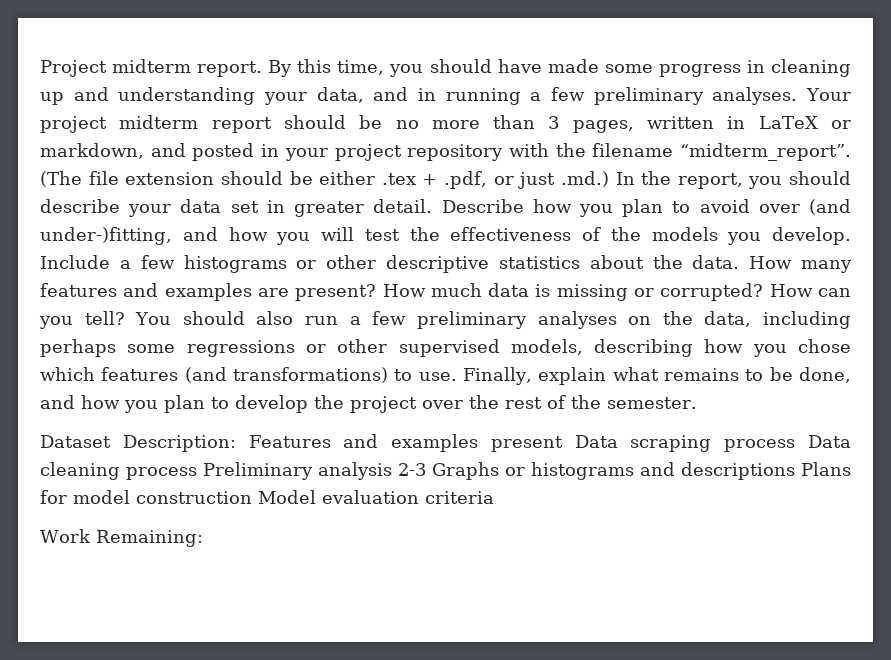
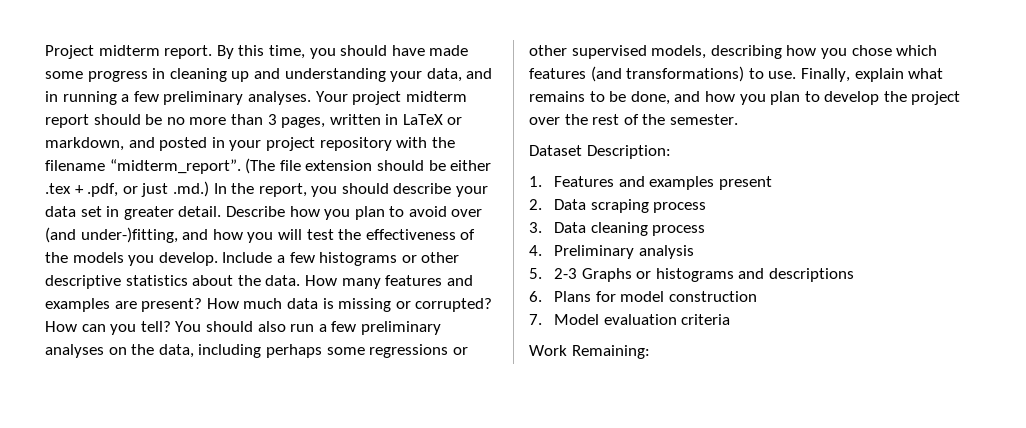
- Dataset Description: Features and examples present Data scraping process Data cleaning process Preliminary analysis 2-3 Graphs or histograms and descriptions Plans for model construction Model evaluation criteria
+ Dataset Description:
+ 1. Features and examples present
+ 2. Data scraping process
+ 3. Data cleaning process
+ 4. Preliminary analysis
+ 5. 2-3 Graphs or histograms and descriptions
+ 6. Plans for model construction
+ 7. Model evaluation criteria

